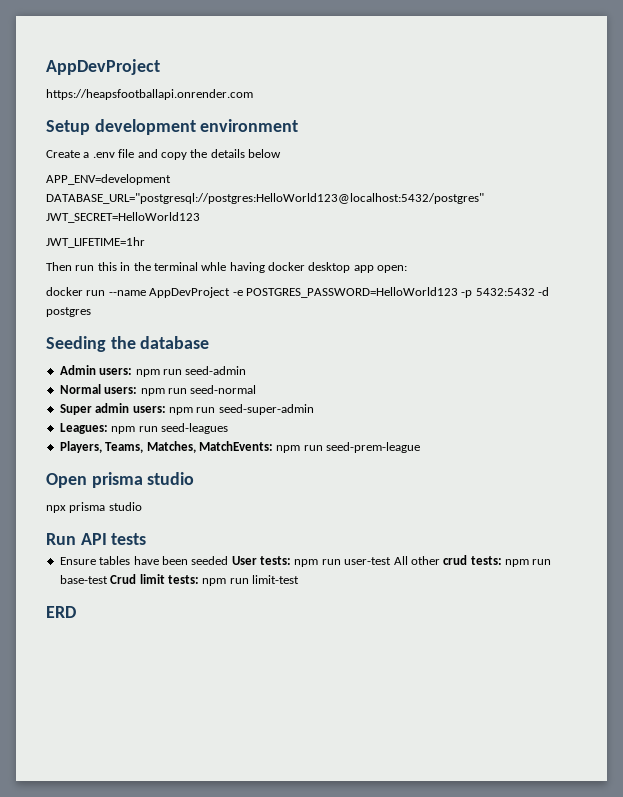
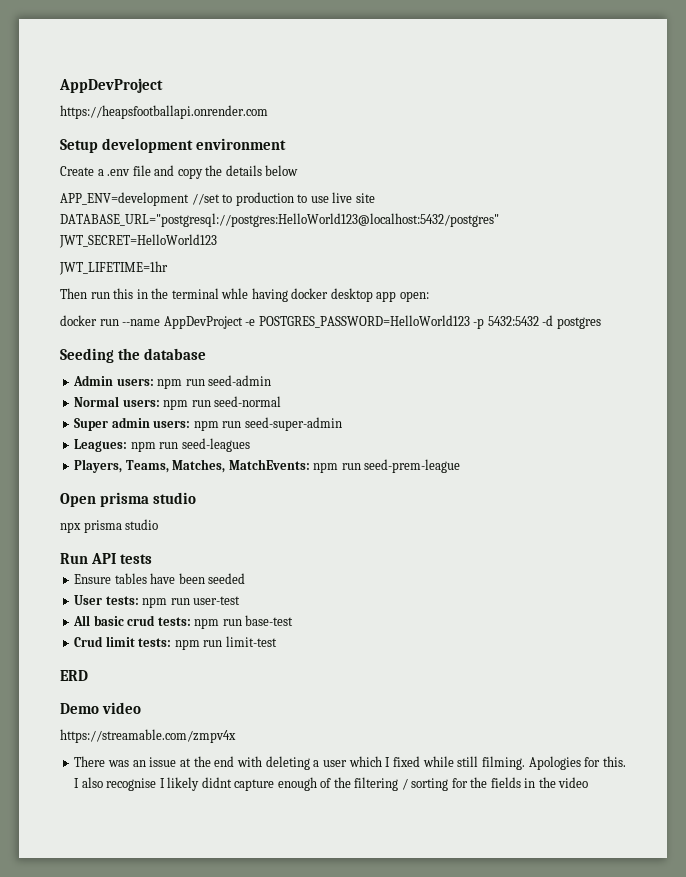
- APP_ENV=development DATABASE_URL="postgresql://postgres:HelloWorld123@localhost:5432/postgres" JWT_SECRET=HelloWorld123
+ APP_ENV=development //set to production to use live site DATABASE_URL="postgresql://postgres:HelloWorld123@localhost:5432/postgres" JWT_SECRET=HelloWorld123
- Ensure tables have been seeded User tests: npm run user-test All other crud tests: npm run base-test Crud limit tests: npm run limit-test
+ Ensure tables have been seeded
+ User tests: npm run user-test
+ All basic crud tests: npm run base-test
+ Crud limit tests: npm run limit-test
+ Demo video
+ https://streamable.com/zmpv4x
+ There was an issue at the end with deleting a user which I fixed while still filming. Apologies for this. I also recognise I likely didnt capture enough of the filtering / sorting for the fields in the video

